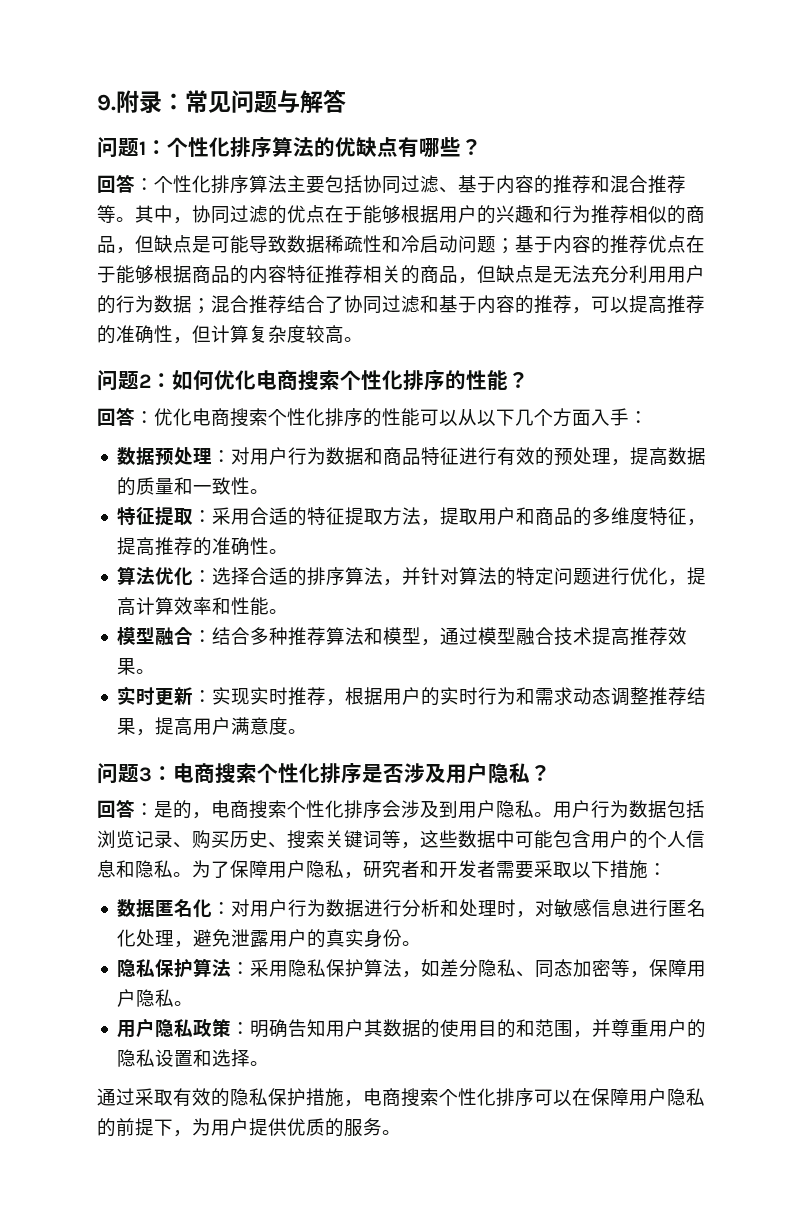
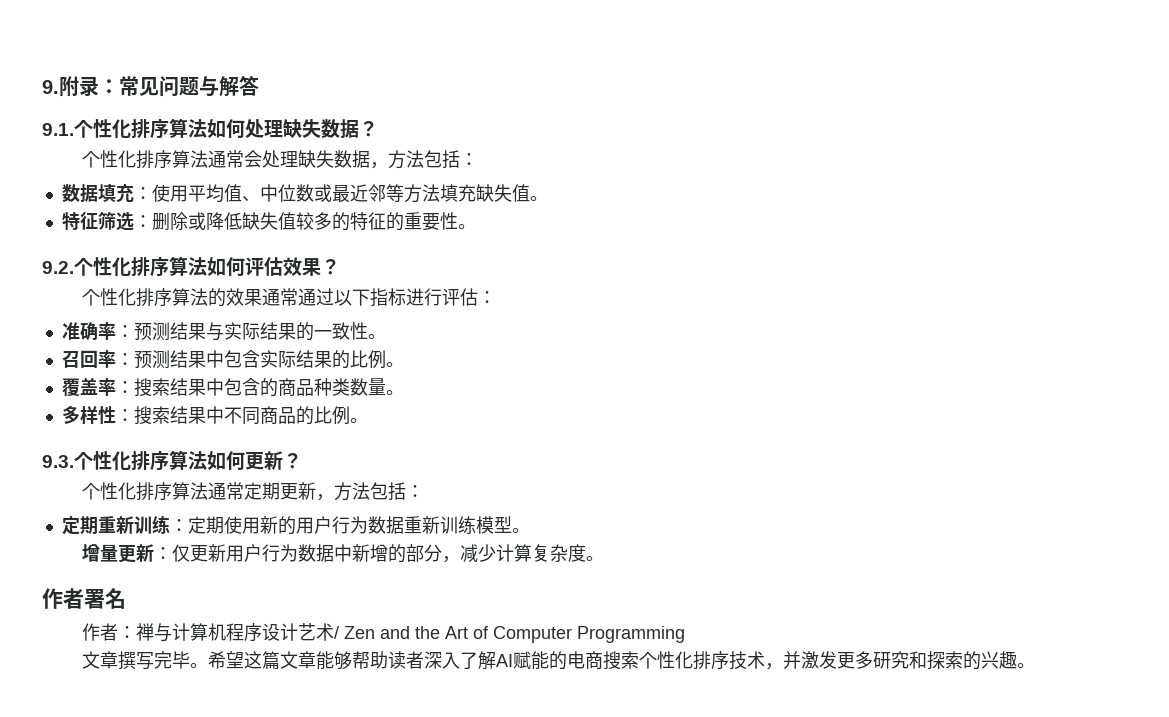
- 问题1：个性化排序算法的优缺点有哪些？
- 回答：个性化排序算法主要包括协同过滤、基于内容的推荐和混合推荐等。其中，协同过滤的优点在于能够根据用户的兴趣和行为推荐相似的商品，但缺点是可能导致数据稀疏性和冷启动问题；基于内容的推荐优点在于能够根据商品的内容特征推荐相关的商品，但缺点是无法充分利用用户的行为数据；混合推荐结合了协同过滤和基于内容的推荐，可以提高推荐的准确性，但计算复杂度较高。
- 问题2：如何优化电商搜索个性化排序的性能？
- 回答：优化电商搜索个性化排序的性能可以从以下几个方面入手：
- 数据预处理：对用户行为数据和商品特征进行有效的预处理，提高数据的质量和一致性。
- 特征提取：采用合适的特征提取方法，提取用户和商品的多维度特征，提高推荐的准确性。
- 算法优化：选择合适的排序算法，并针对算法的特定问题进行优化，提高计算效率和性能。
- 模型融合：结合多种推荐算法和模型，通过模型融合技术提高推荐效果。
- 实时更新：实现实时推荐，根据用户的实时行为和需求动态调整推荐结果，提高用户满意度。
- 问题3：电商搜索个性化排序是否涉及用户隐私？
- 回答：是的，电商搜索个性化排序会涉及到用户隐私。用户行为数据包括浏览记录、购买历史、搜索关键词等，这些数据中可能包含用户的个人信息和隐私。为了保障用户隐私，研究者和开发者需要采取以下措施：
- 数据匿名化：对用户行为数据进行分析和处理时，对敏感信息进行匿名化处理，避免泄露用户的真实身份。
- 隐私保护算法：采用隐私保护算法，如差分隐私、同态加密等，保障用户隐私。
- 用户隐私政策：明确告知用户其数据的使用目的和范围，并尊重用户的隐私设置和选择。
- 通过采取有效的隐私保护措施，电商搜索个性化排序可以在保障用户隐私的前提下，为用户提供优质的服务。
+ 9.1.个性化排序算法如何处理缺失数据？
+ 个性化排序算法通常会处理缺失数据，方法包括：
+ 数据填充：使用平均值、中位数或最近邻等方法填充缺失值。
+ 特征筛选：删除或降低缺失值较多的特征的重要性。
+ 9.2.个性化排序算法如何评估效果？
+ 个性化排序算法的效果通常通过以下指标进行评估：
+ 准确率：预测结果与实际结果的一致性。
+ 召回率：预测结果中包含实际结果的比例。
+ 覆盖率：搜索结果中包含的商品种类数量。
+ 多样性：搜索结果中不同商品的比例。
+ 9.3.个性化排序算法如何更新？
+ 个性化排序算法通常定期更新，方法包括：
+ 定期重新训练：定期使用新的用户行为数据重新训练模型。
+ 增量更新：仅更新用户行为数据中新增的部分，减少计算复杂度。
+ 作者署名
+ 作者：禅与计算机程序设计艺术/ Zen and the Art of Computer Programming
+ 文章撰写完毕。希望这篇文章能够帮助读者深入了解AI赋能的电商搜索个性化排序技术，并激发更多研究和探索的兴趣。

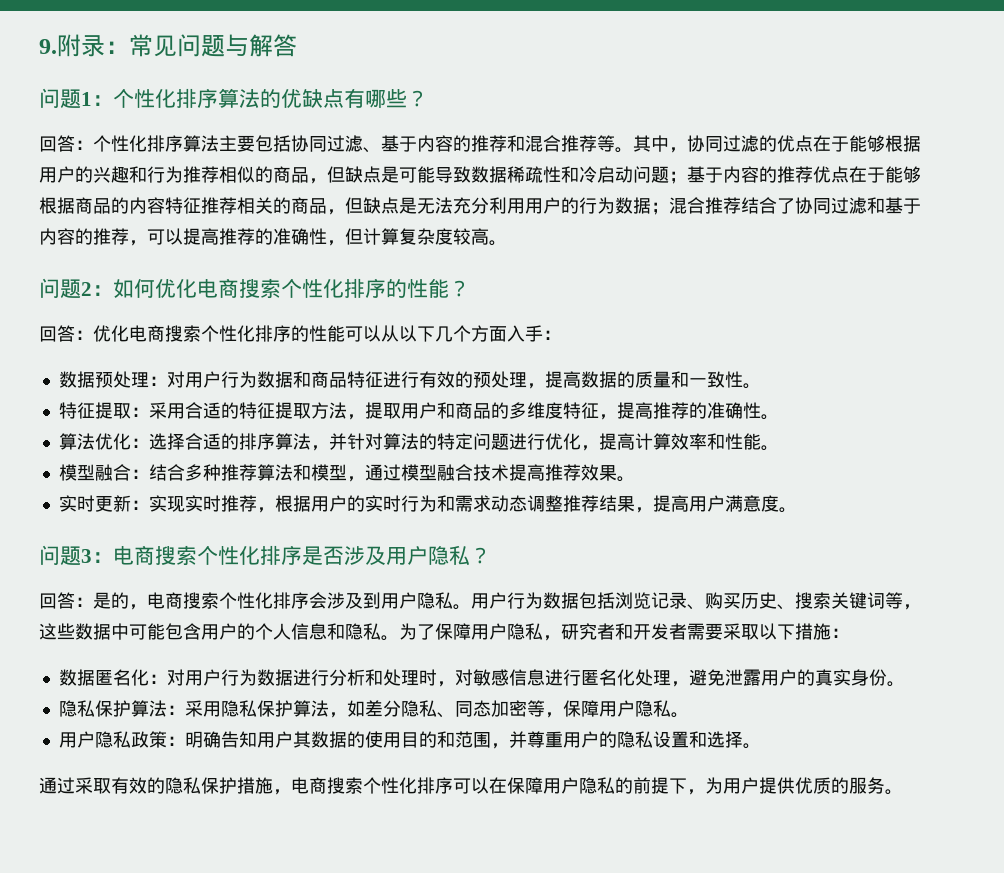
- 9.1.个性化排序算法如何处理缺失数据？
- 个性化排序算法通常会处理缺失数据，方法包括：
- 数据填充：使用平均值、中位数或最近邻等方法填充缺失值。
- 特征筛选：删除或降低缺失值较多的特征的重要性。
- 9.2.个性化排序算法如何评估效果？
- 个性化排序算法的效果通常通过以下指标进行评估：
- 准确率：预测结果与实际结果的一致性。
- 召回率：预测结果中包含实际结果的比例。
- 覆盖率：搜索结果中包含的商品种类数量。
- 多样性：搜索结果中不同商品的比例。
- 9.3.个性化排序算法如何更新？
- 个性化排序算法通常定期更新，方法包括：
- 定期重新训练：定期使用新的用户行为数据重新训练模型。
- 增量更新：仅更新用户行为数据中新增的部分，减少计算复杂度。
- 作者署名
- 作者：禅与计算机程序设计艺术/ Zen and the Art of Computer Programming
- 文章撰写完毕。希望这篇文章能够帮助读者深入了解AI赋能的电商搜索个性化排序技术，并激发更多研究和探索的兴趣。
+ 问题1：个性化排序算法的优缺点有哪些？
+ 回答：个性化排序算法主要包括协同过滤、基于内容的推荐和混合推荐等。其中，协同过滤的优点在于能够根据用户的兴趣和行为推荐相似的商品，但缺点是可能导致数据稀疏性和冷启动问题；基于内容的推荐优点在于能够根据商品的内容特征推荐相关的商品，但缺点是无法充分利用用户的行为数据；混合推荐结合了协同过滤和基于内容的推荐，可以提高推荐的准确性，但计算复杂度较高。
+ 问题2：如何优化电商搜索个性化排序的性能？
+ 回答：优化电商搜索个性化排序的性能可以从以下几个方面入手：
+ 数据预处理：对用户行为数据和商品特征进行有效的预处理，提高数据的质量和一致性。
+ 特征提取：采用合适的特征提取方法，提取用户和商品的多维度特征，提高推荐的准确性。
+ 算法优化：选择合适的排序算法，并针对算法的特定问题进行优化，提高计算效率和性能。
+ 模型融合：结合多种推荐算法和模型，通过模型融合技术提高推荐效果。
+ 实时更新：实现实时推荐，根据用户的实时行为和需求动态调整推荐结果，提高用户满意度。
+ 问题3：电商搜索个性化排序是否涉及用户隐私？
+ 回答：是的，电商搜索个性化排序会涉及到用户隐私。用户行为数据包括浏览记录、购买历史、搜索关键词等，这些数据中可能包含用户的个人信息和隐私。为了保障用户隐私，研究者和开发者需要采取以下措施：
+ 数据匿名化：对用户行为数据进行分析和处理时，对敏感信息进行匿名化处理，避免泄露用户的真实身份。
+ 隐私保护算法：采用隐私保护算法，如差分隐私、同态加密等，保障用户隐私。
+ 用户隐私政策：明确告知用户其数据的使用目的和范围，并尊重用户的隐私设置和选择。
+ 通过采取有效的隐私保护措施，电商搜索个性化排序可以在保障用户隐私的前提下，为用户提供优质的服务。

